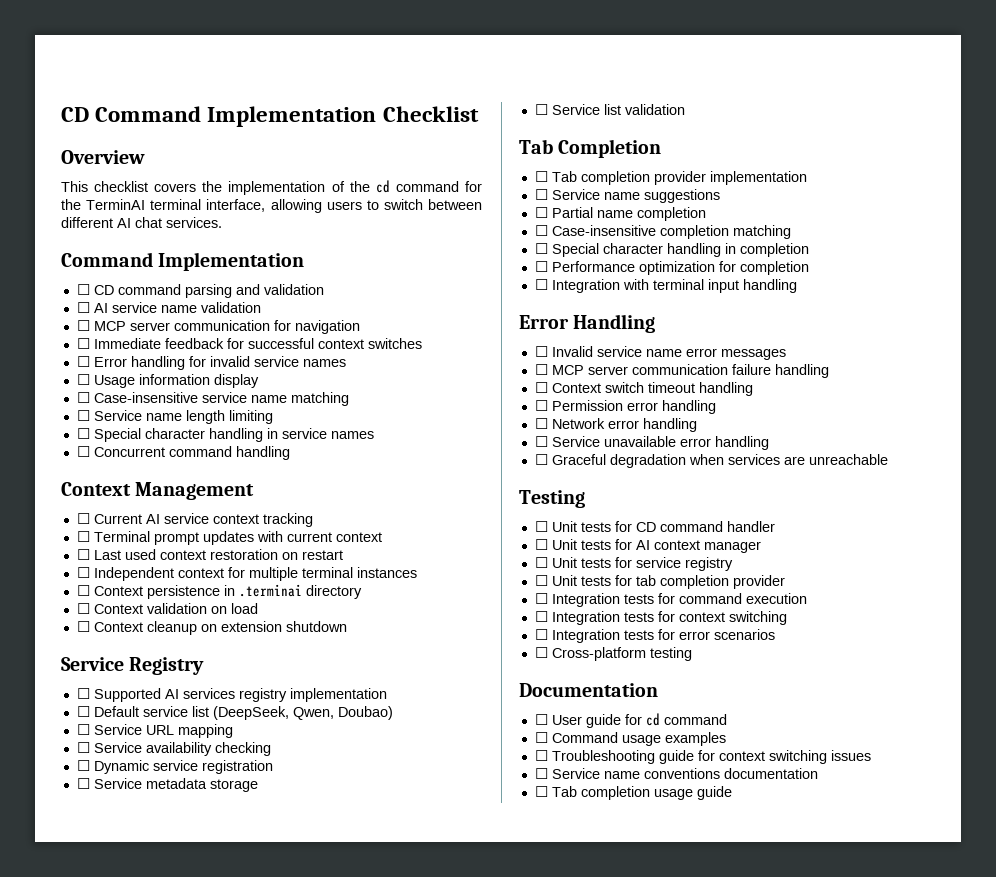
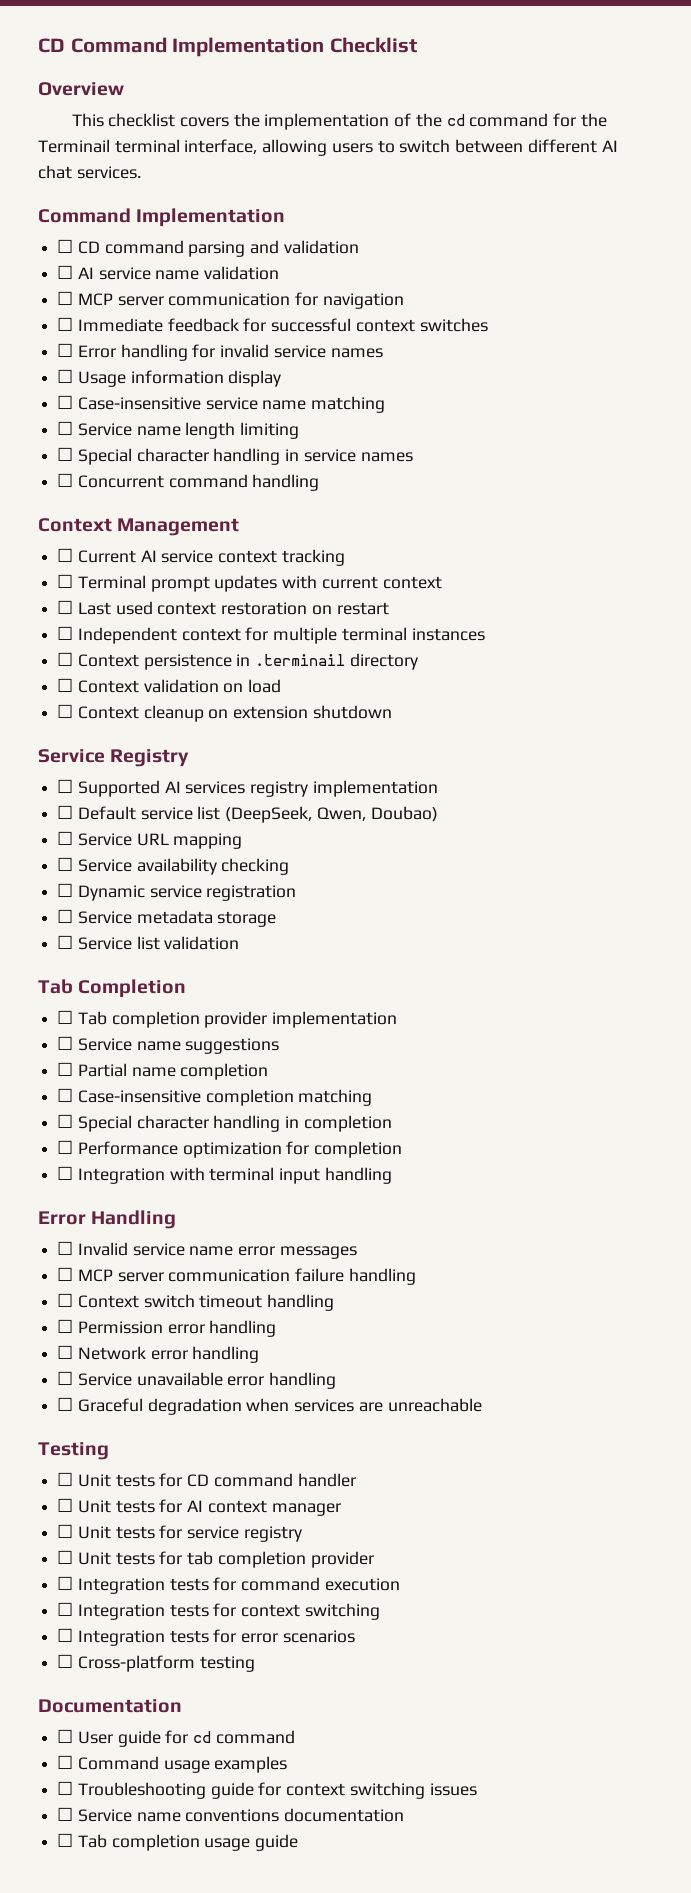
- This checklist covers the implementation of the cd command for the TerminAI terminal interface, allowing users to switch between different AI chat services.
+ This checklist covers the implementation of the cd command for the Terminail terminal interface, allowing users to switch between different AI chat services.
- ☐ Context persistence in .terminai directory
+ ☐ Context persistence in .terminail directory

